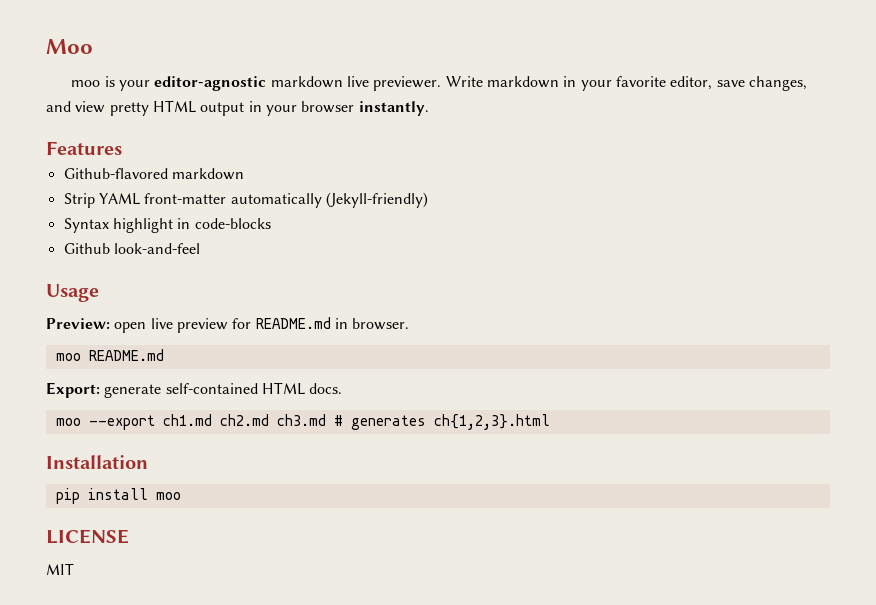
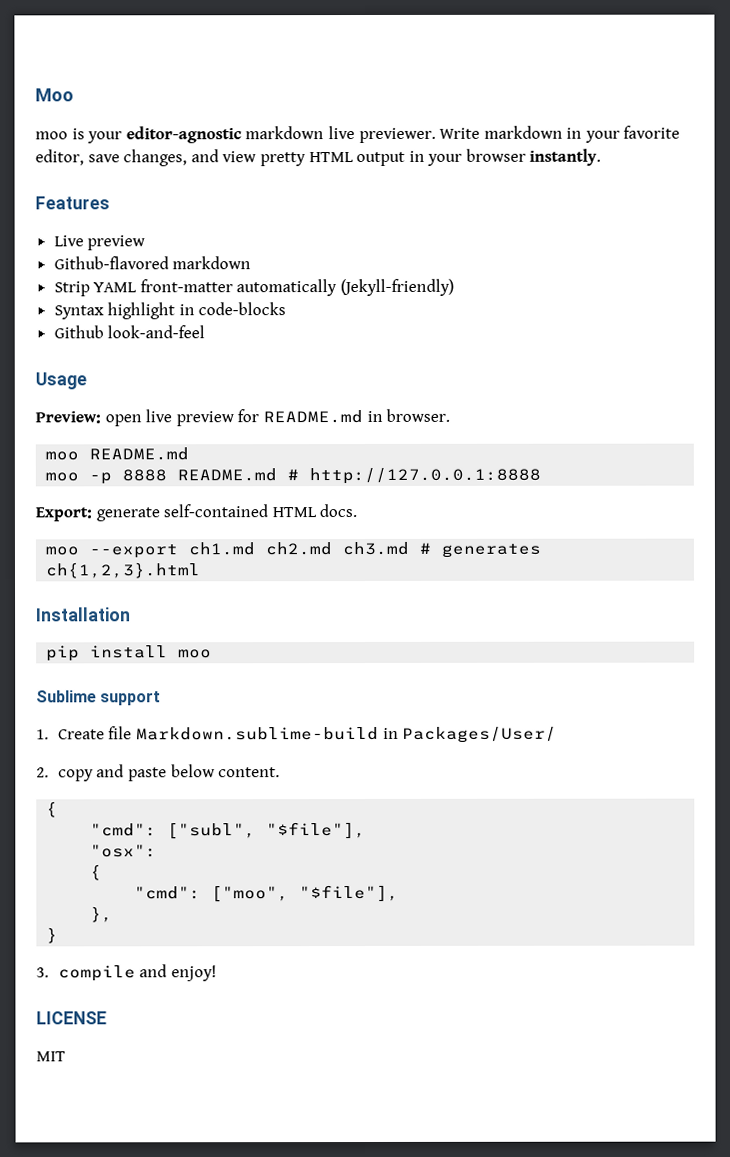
+ Live preview
+ moo -p 8888 README.md # http://127.0.0.1:8888
+ Sublime support
+ 1. Create file Markdown.sublime-build in Packages/User/
+ 2. copy and paste below content.
+ {
+ "cmd": ["subl", "$file"],
+ "osx":
+ {
+ "cmd": ["moo", "$file"],
+ },
+ }
+ 3. compile and enjoy!

